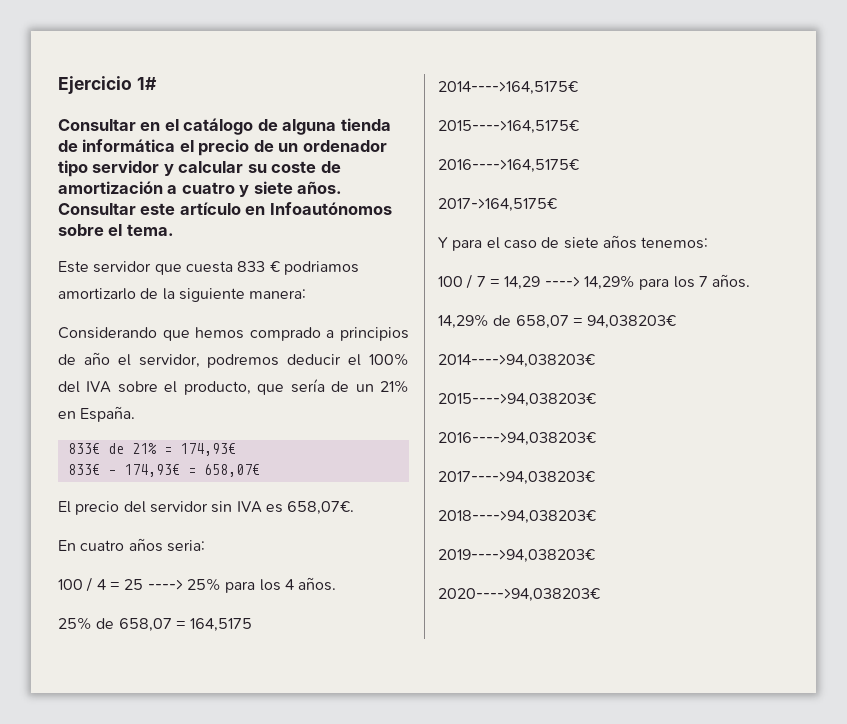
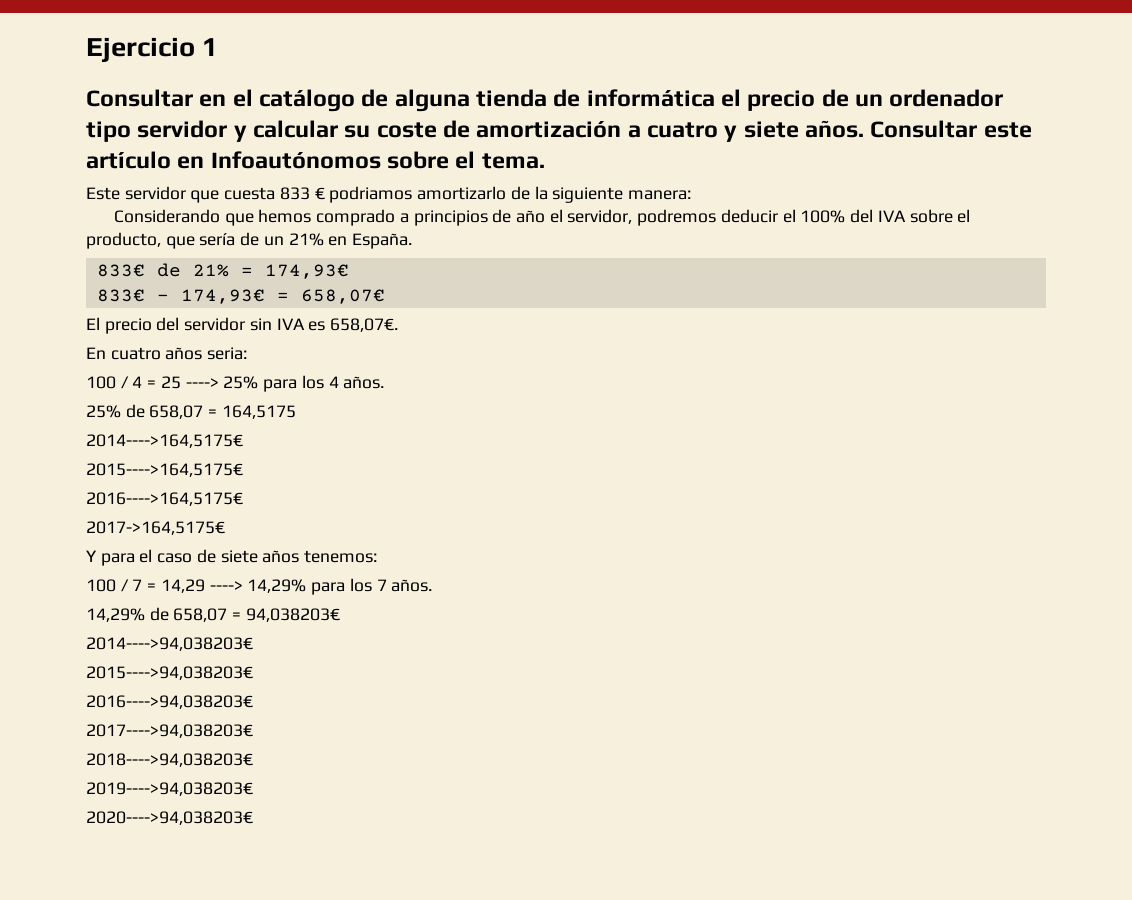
- Ejercicio 1#
+ Ejercicio 1

